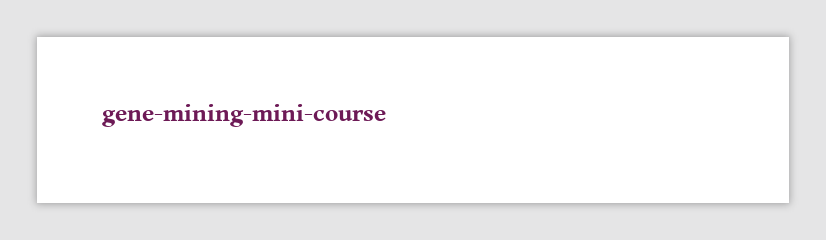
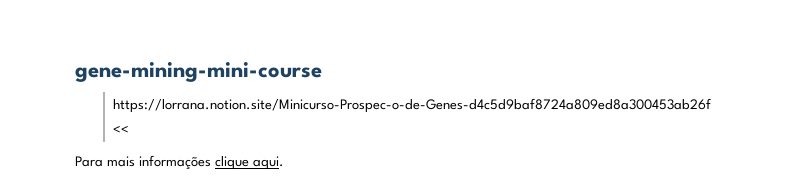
+ https://lorrana.notion.site/Minicurso-Prospec-o-de-Genes-d4c5d9baf8724a809ed8a300453ab26f <<
+ Para mais informações clique aqui.

